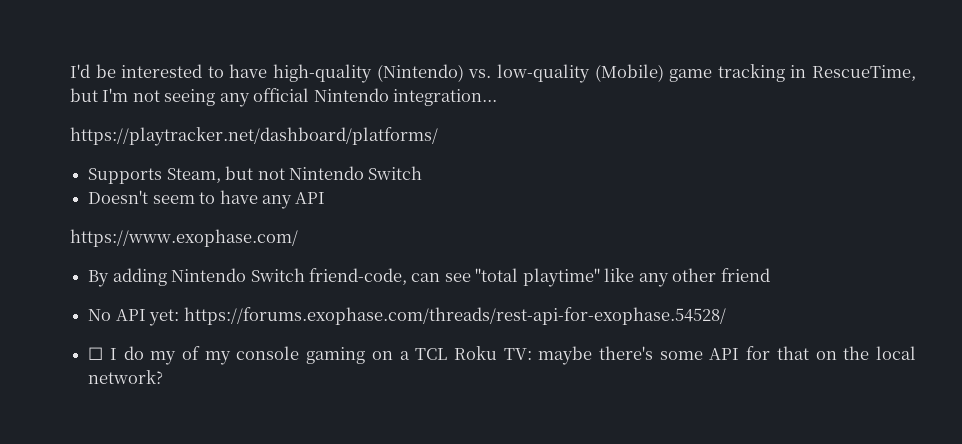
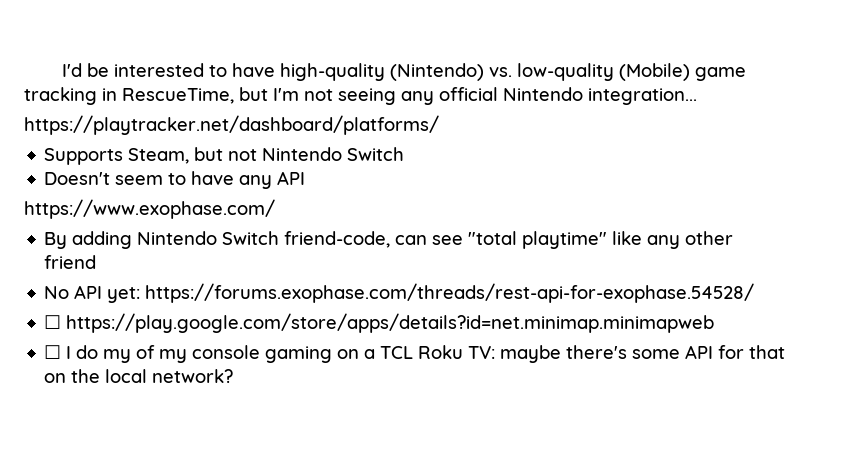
+ ☐ https://play.google.com/store/apps/details?id=net.minimap.minimapweb

